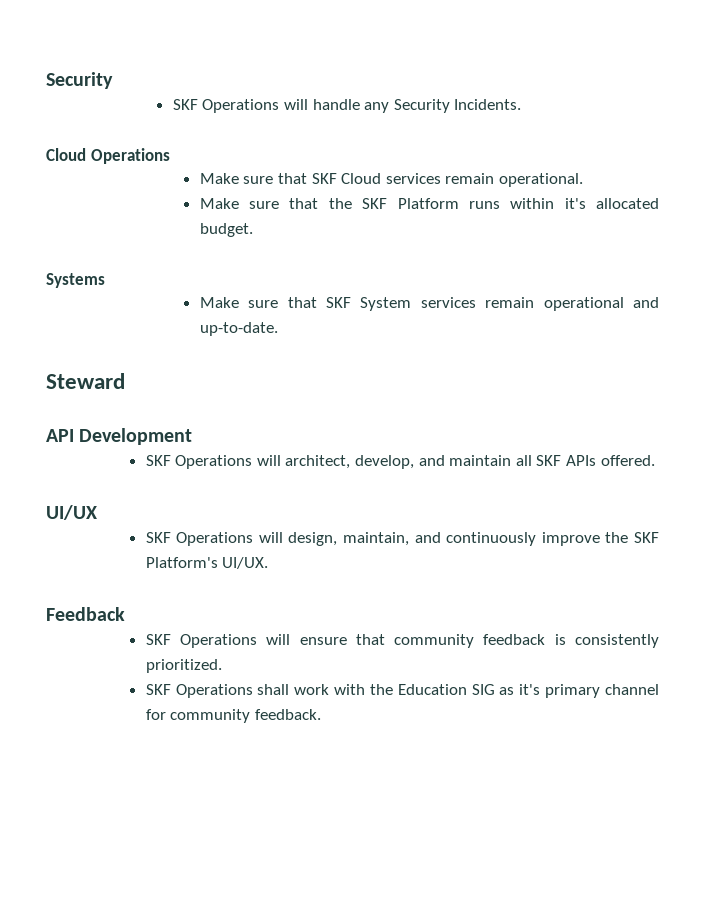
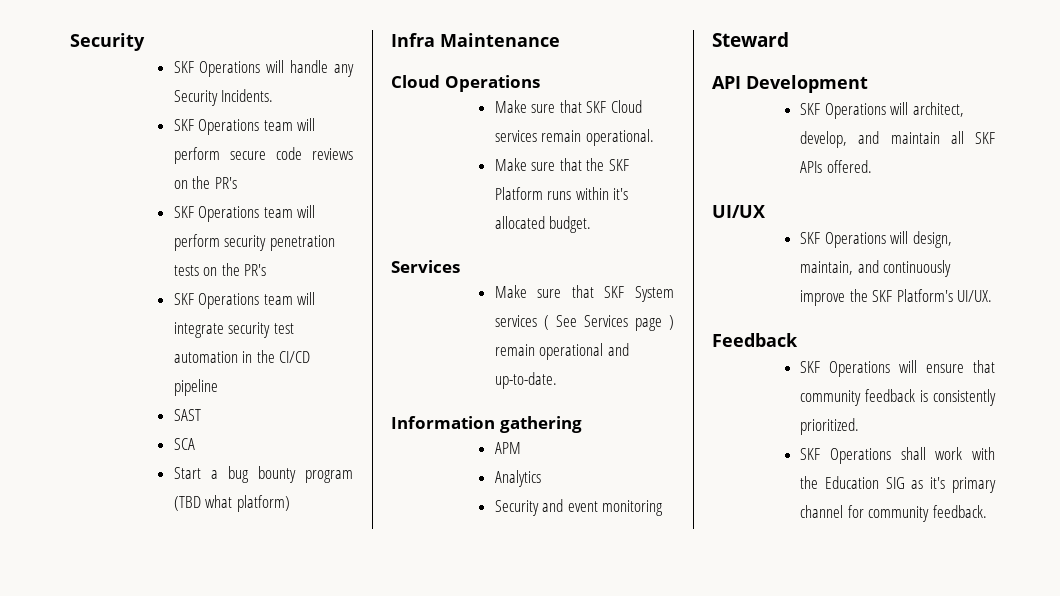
+ SKF Operations team will perform secure code reviews on the PR's
+ SKF Operations team will perform security penetration tests on the PR's
+ SKF Operations team will integrate security test automation in the CI/CD pipeline
+ SAST
+ SCA
+ Start a bug bounty program (TBD what platform)
+ Infra Maintenance
  Make sure that the SKF Platform runs within it's allocated budget.
- Systems
+ Services
- Make sure that SKF System services remain operational and up-to-date.
+ Make sure that SKF System services ( See Services page ) remain operational and up-to-date.
+ Information gathering
+ APM
+ Analytics
+ Security and event monitoring

